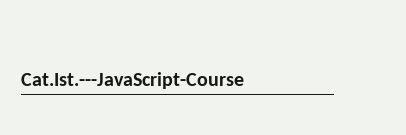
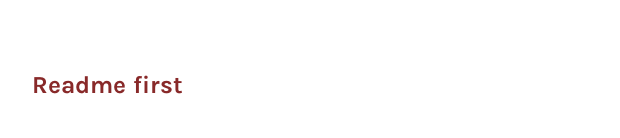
- Cat.Ist.---JavaScript-Course
+ Readme first

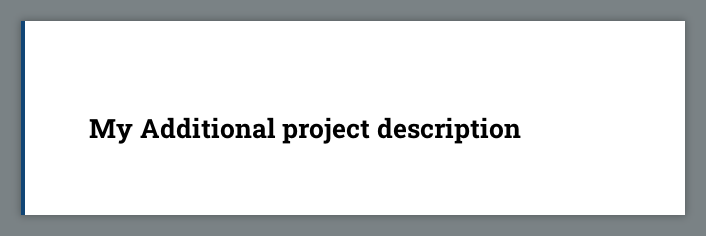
- Readme first
+ My Additional project description

